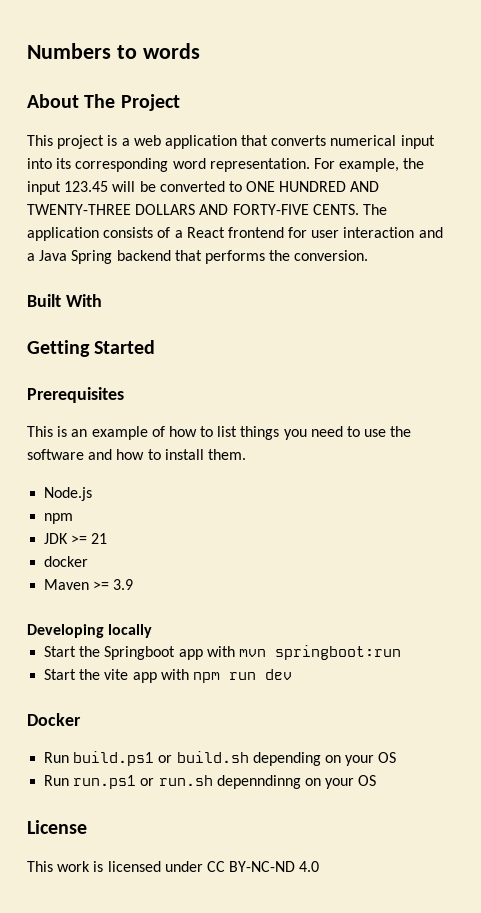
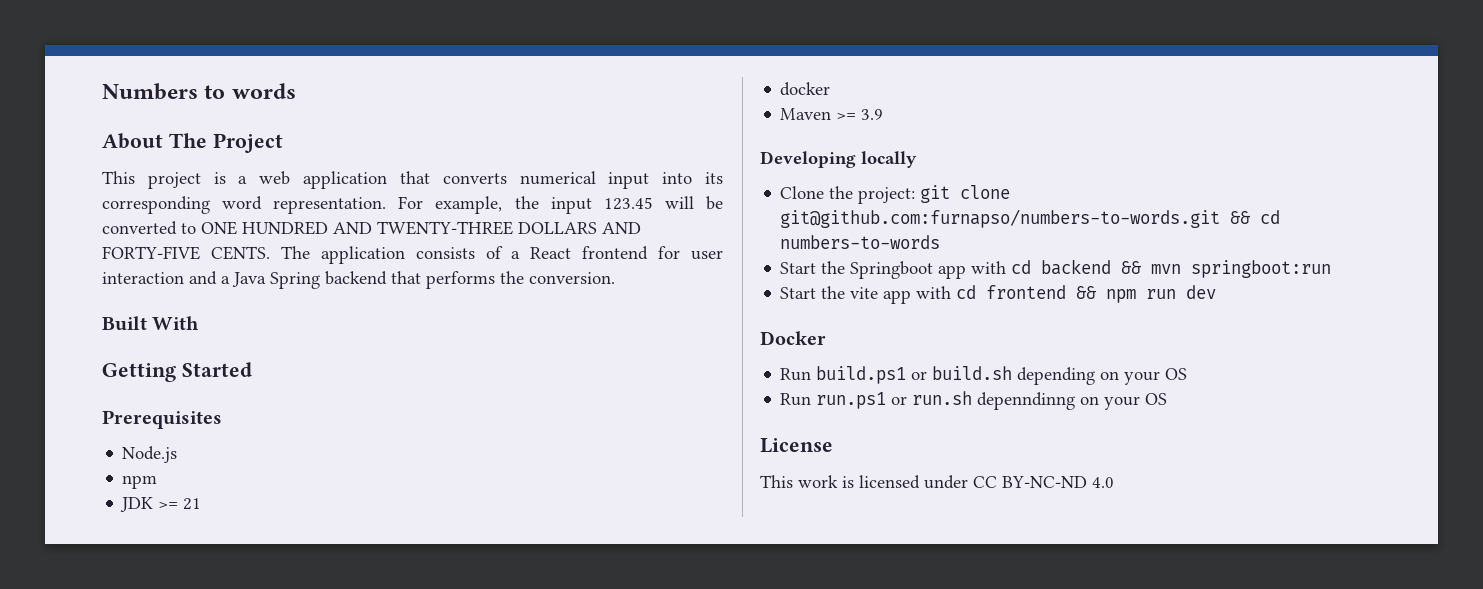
- This is an example of how to list things you need to use the software and how to install them.
+ Clone the project: git clone git@github.com:furnapso/numbers-to-words.git && cd numbers-to-words
- Start the Springboot app with mvn springboot:run
+ Start the Springboot app with cd backend && mvn springboot:run
- Start the vite app with npm run dev
+ Start the vite app with cd frontend && npm run dev

